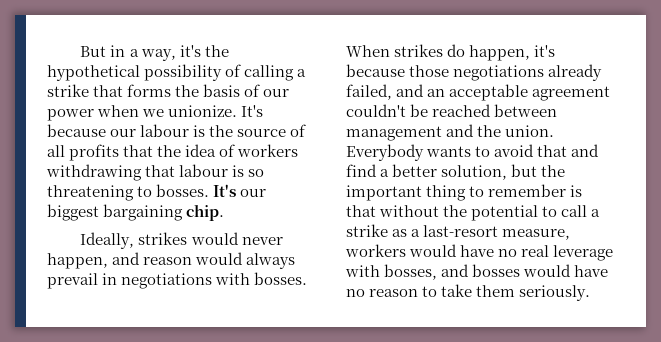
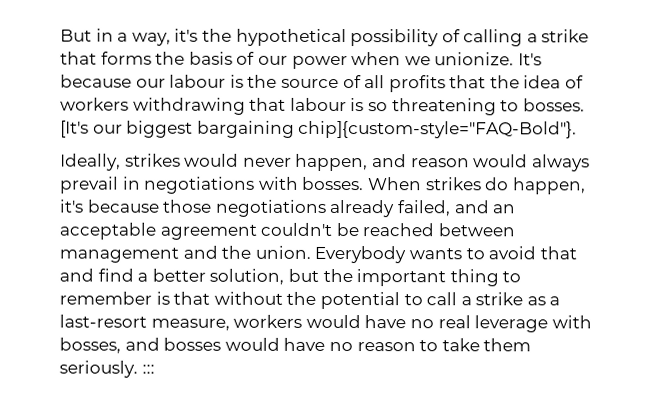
- It's our biggest bargaining chip.
+ [It's our biggest bargaining chip]{custom-style="FAQ-Bold"}.
- Everybody wants to avoid that and find a better solution, but the important thing to remember is that without the potential to call a strike as a last-resort measure, workers would have no real leverage with bosses, and bosses would have no reason to take them seriously.
+ Everybody wants to avoid that and find a better solution, but the important thing to remember is that without the potential to call a strike as a last-resort measure, workers would have no real leverage with bosses, and bosses would have no reason to take them seriously. :::

